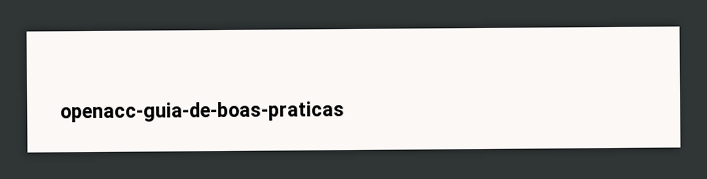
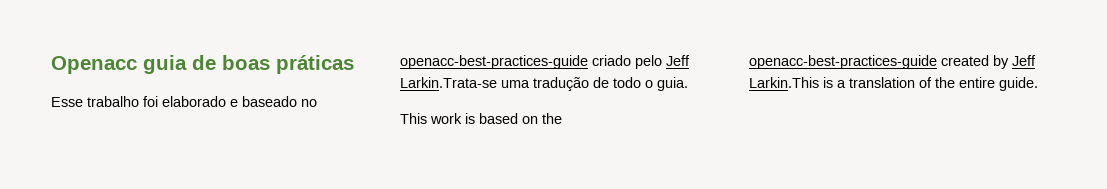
- openacc-guia-de-boas-praticas
+ Openacc guia de boas práticas
+ Esse trabalho foi elaborado e baseado no openacc-best-practices-guide criado pelo Jeff Larkin.Trata-se uma tradução de todo o guia.
+ This work is based on the openacc-best-practices-guide created by Jeff Larkin.This is a translation of the entire guide.

